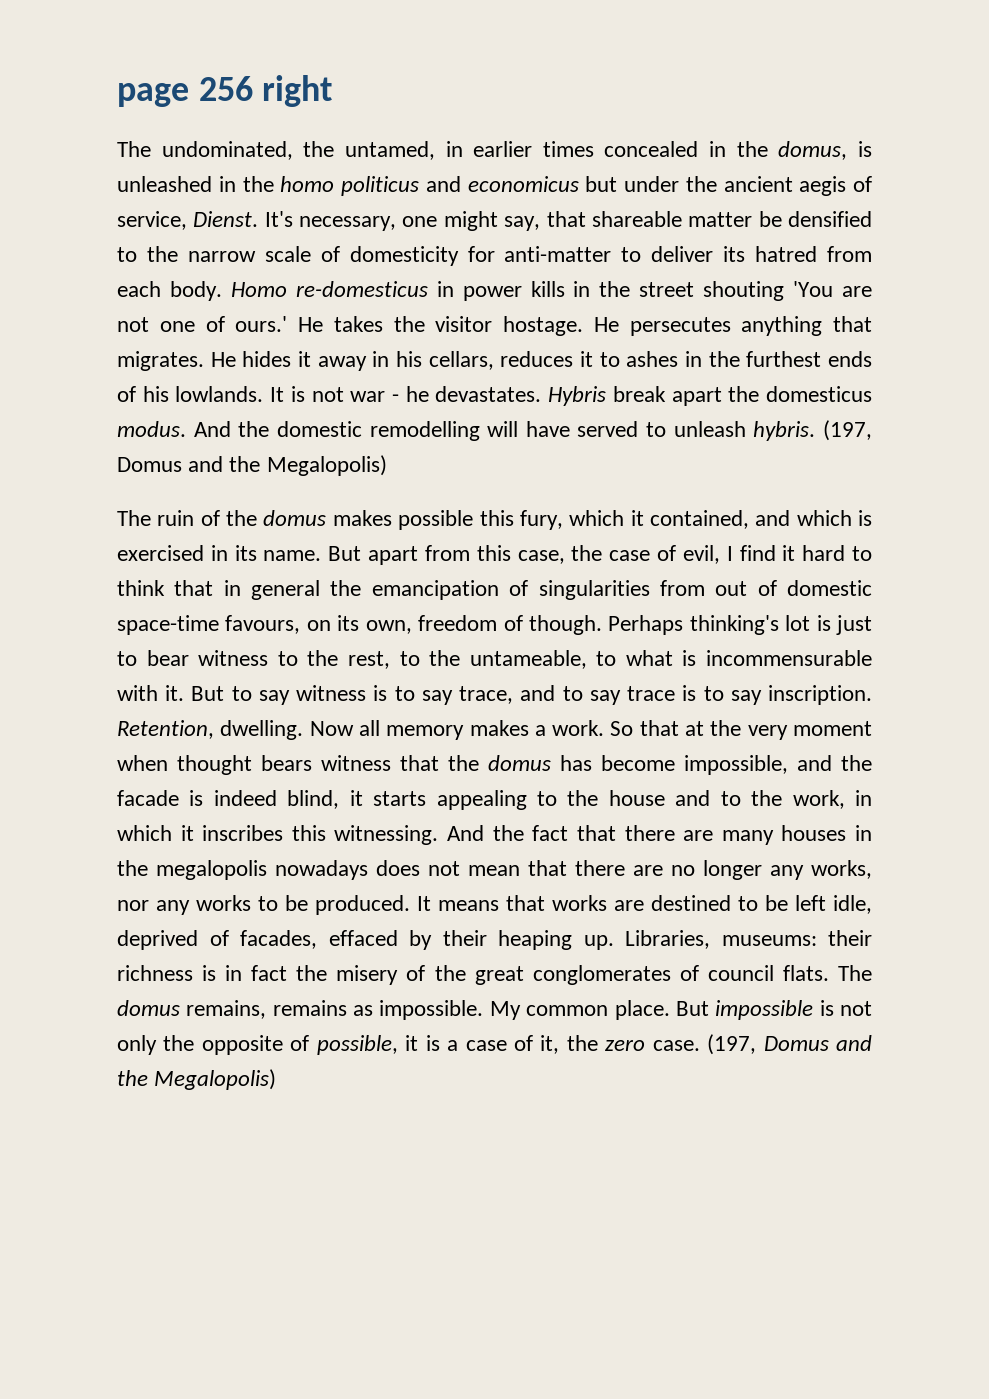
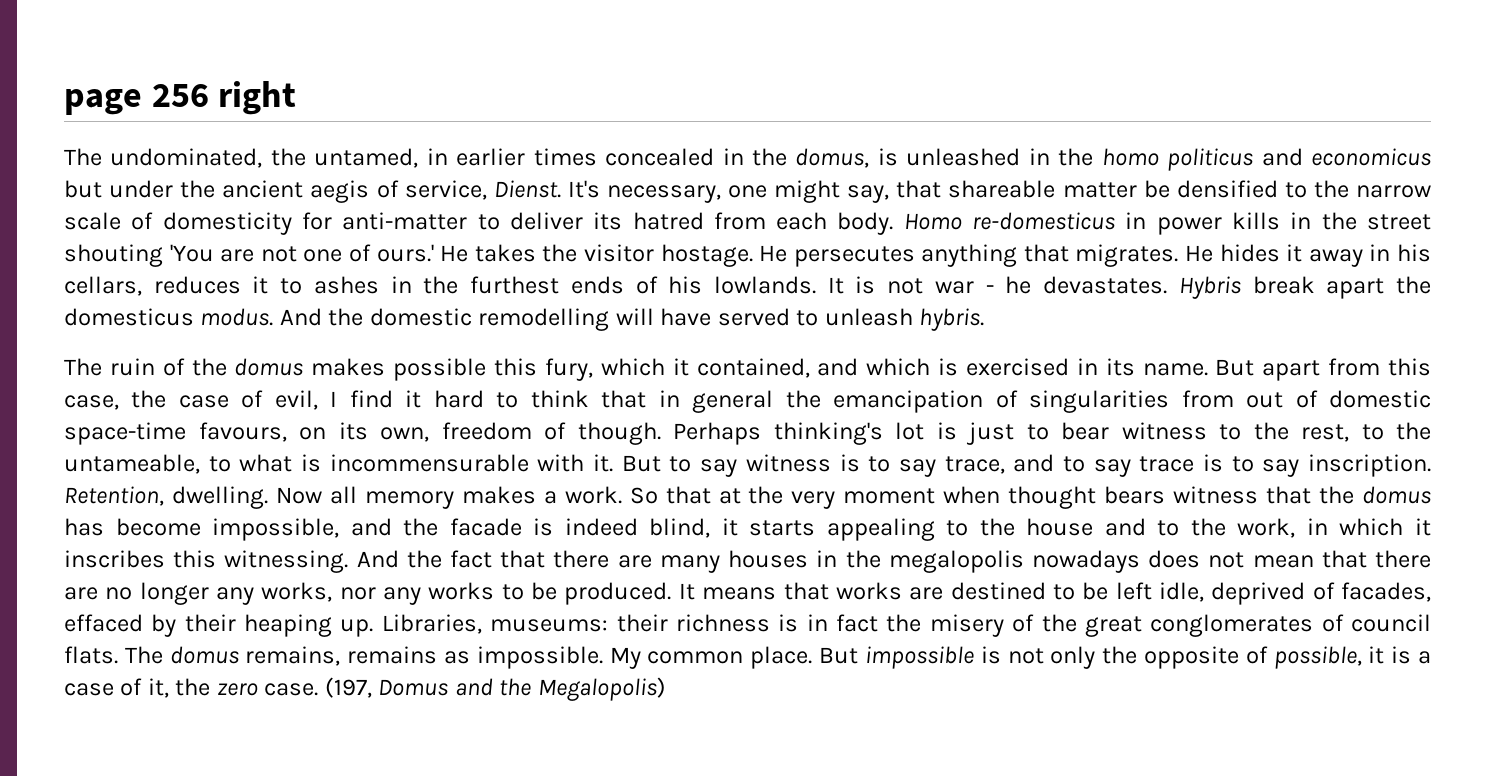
- And the domestic remodelling will have served to unleash hybris. (197, Domus and the Megalopolis)
+ And the domestic remodelling will have served to unleash hybris.

